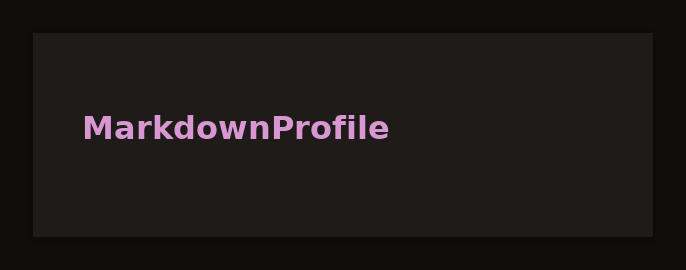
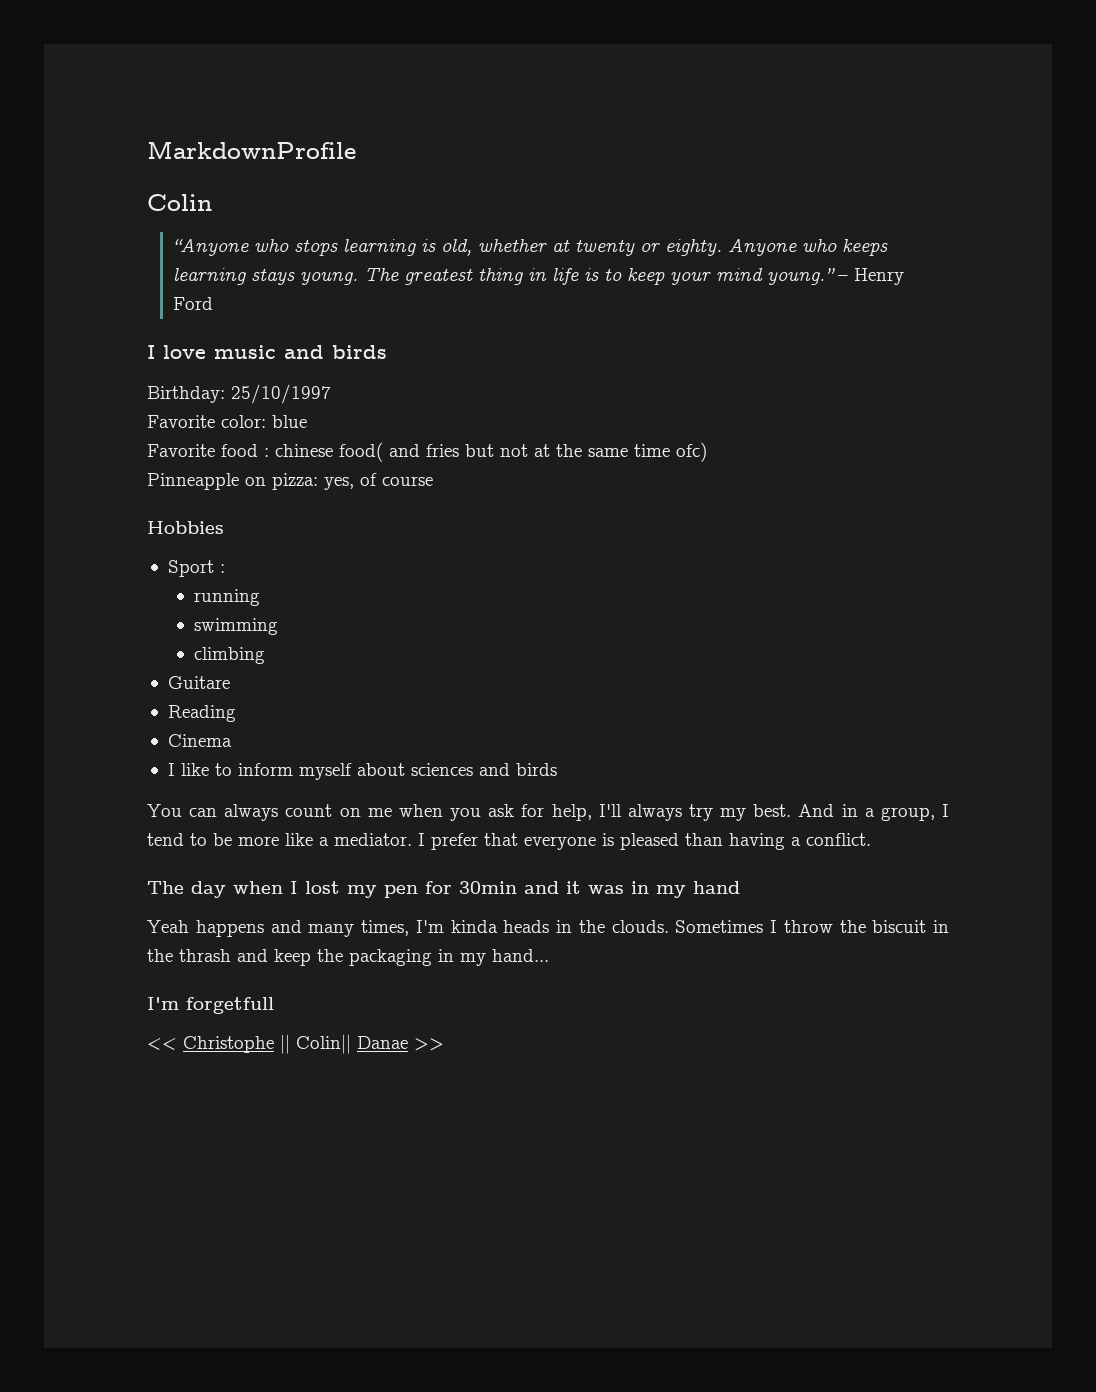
+ Colin
+ “Anyone who stops learning is old, whether at twenty or eighty. Anyone who keeps learning stays young. The greatest thing in life is to keep your mind young.” – Henry Ford
+ I love music and birds
+ Birthday: 25/10/1997
+ Favorite color: blue
+ Favorite food : chinese food( and fries but not at the same time ofc)
+ Pinneapple on pizza: yes, of course
+ Hobbies
+ Sport :
+ running
+ swimming
+ climbing
+ Guitare
+ Reading
+ Cinema
+ I like to inform myself about sciences and birds
+ You can always count on me when you ask for help, I'll always try my best. And in a group, I tend to be more like a mediator. I prefer that everyone is pleased than having a conflict.
+ The day when I lost my pen for 30min and it was in my hand
+ Yeah happens and many times, I'm kinda heads in the clouds. Sometimes I throw the biscuit in the thrash and keep the packaging in my hand...
+ I'm forgetfull
+ << Christophe || Colin|| Danae >>

